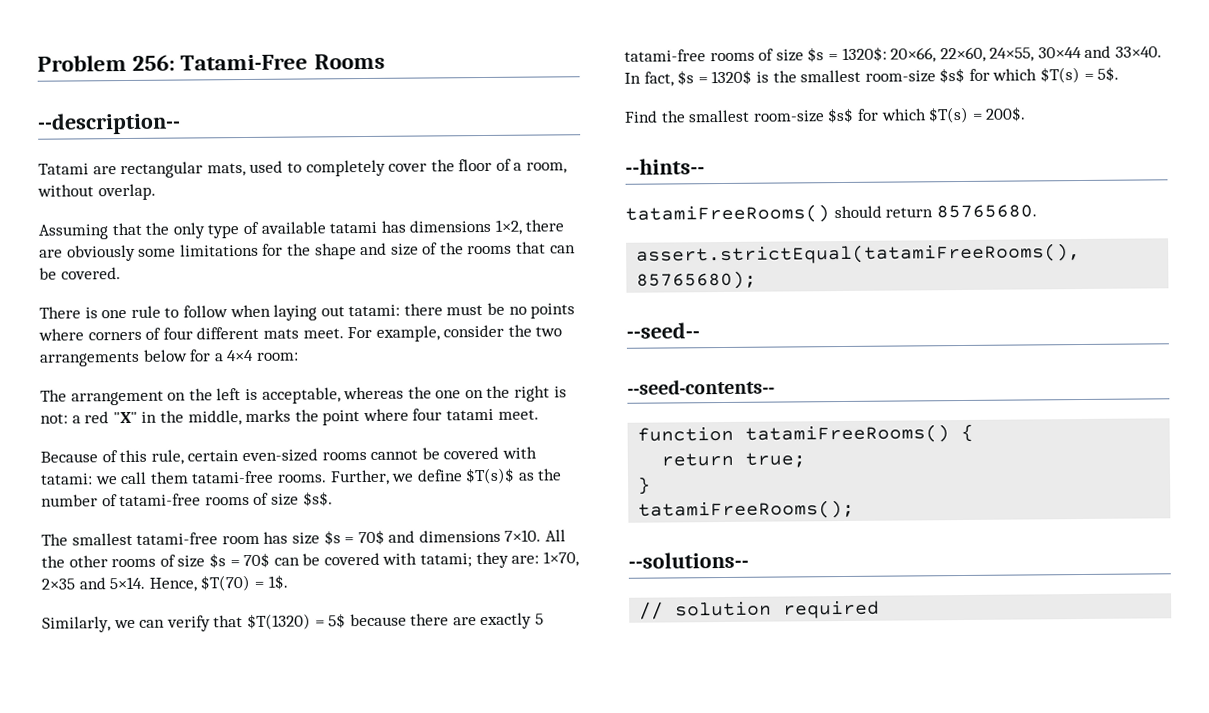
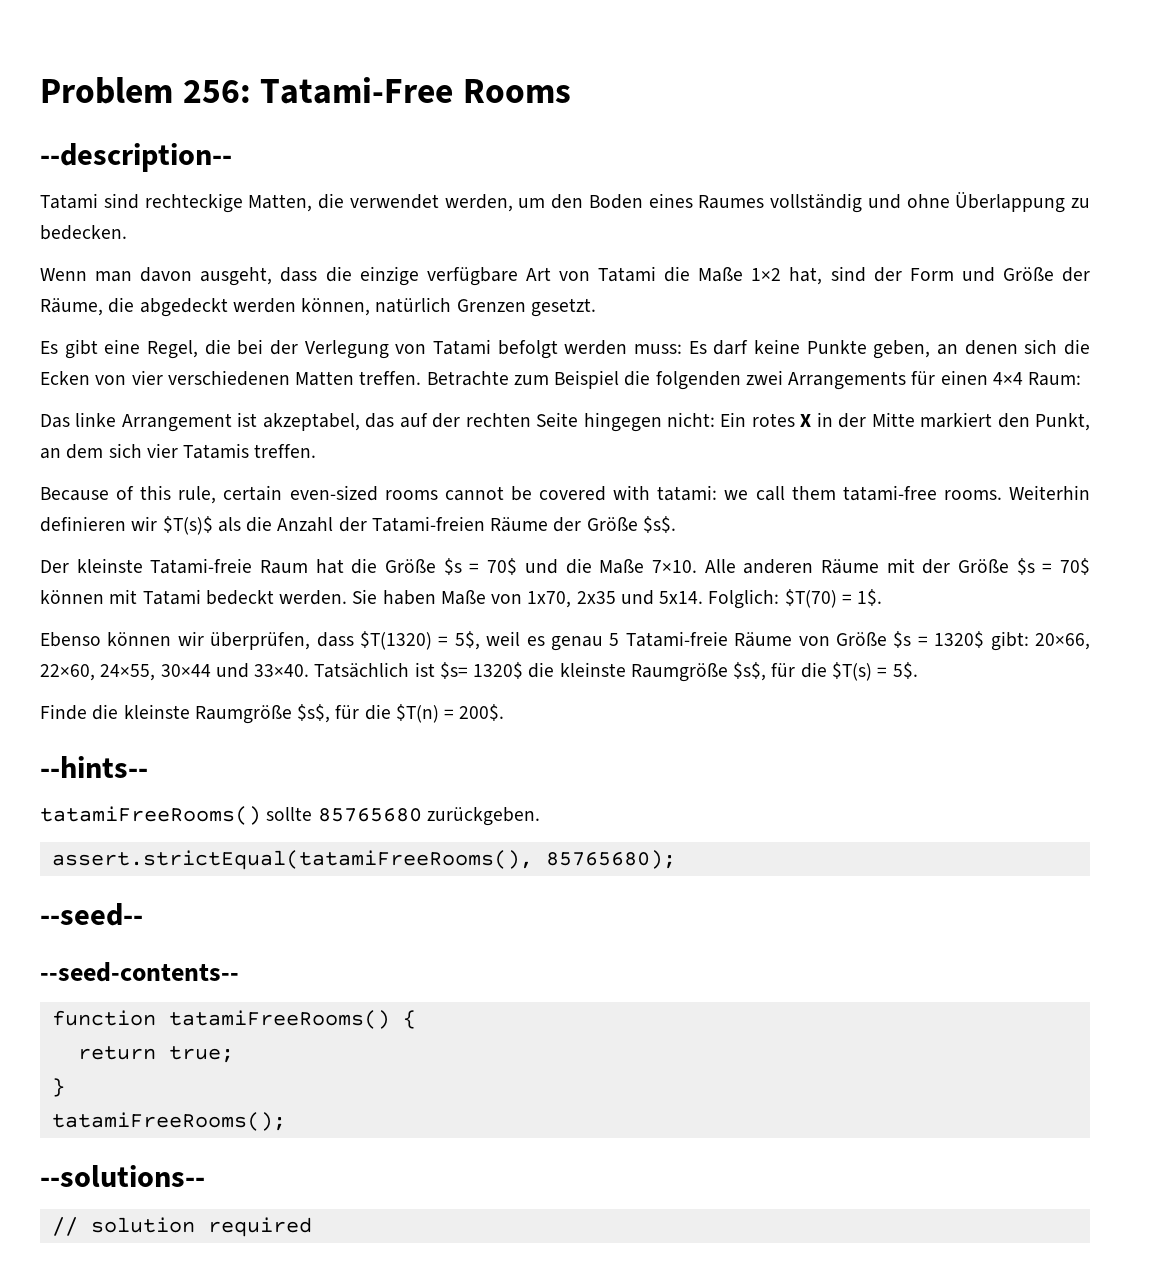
- Tatami are rectangular mats, used to completely cover the floor of a room, without overlap.
- Assuming that the only type of available tatami has dimensions 1×2, there are obviously some limitations for the shape and size of the rooms that can be covered.
- There is one rule to follow when laying out tatami: there must be no points where corners of four different mats meet. For example, consider the two arrangements below for a 4×4 room:
- The arrangement on the left is acceptable, whereas the one on the right is not: a red "X" in the middle, marks the point where four tatami meet.
+ Tatami sind rechteckige Matten, die verwendet werden, um den Boden eines Raumes vollständig und ohne Überlappung zu bedecken.
+ Wenn man davon ausgeht, dass die einzige verfügbare Art von Tatami die Maße 1×2 hat, sind der Form und Größe der Räume, die abgedeckt werden können, natürlich Grenzen gesetzt.
+ Es gibt eine Regel, die bei der Verlegung von Tatami befolgt werden muss: Es darf keine Punkte geben, an denen sich die Ecken von vier verschiedenen Matten treffen. Betrachte zum Beispiel die folgenden zwei Arrangements für einen 4×4 Raum:
+ Das linke Arrangement ist akzeptabel, das auf der rechten Seite hingegen nicht: Ein rotes X in der Mitte markiert den Punkt, an dem sich vier Tatamis treffen.
- Further, we define $T(s)$ as the number of tatami-free rooms of size $s$.
- The smallest tatami-free room has size $s = 70$ and dimensions 7×10. All the other rooms of size $s = 70$ can be covered with tatami; they are: 1×70, 2×35 and 5×14. Hence, $T(70) = 1$.
- Similarly, we can verify that $T(1320) = 5$ because there are exactly 5 tatami-free rooms of size $s = 1320$: 20×66, 22×60, 24×55, 30×44 and 33×40. In fact, $s = 1320$ is the smallest room-size $s$ for which $T(s) = 5$.
- Find the smallest room-size $s$ for which $T(s) = 200$.
+ Weiterhin definieren wir $T(s)$ als die Anzahl der Tatami-freien Räume der Größe $s$.
+ Der kleinste Tatami-freie Raum hat die Größe $s = 70$ und die Maße 7×10. Alle anderen Räume mit der Größe $s = 70$ können mit Tatami bedeckt werden. Sie haben Maße von 1x70, 2x35 und 5x14. Folglich: $T(70) = 1$.
+ Ebenso können wir überprüfen, dass $T(1320) = 5$, weil es genau 5 Tatami-freie Räume von Größe $s = 1320$ gibt: 20×66, 22×60, 24×55, 30×44 und 33×40. Tatsächlich ist $s= 1320$ die kleinste Raumgröße $s$, für die $T(s) = 5$.
+ Finde die kleinste Raumgröße $s$, für die $T(n) = 200$.
- tatamiFreeRooms() should return 85765680.
+ tatamiFreeRooms() sollte 85765680 zurückgeben.

